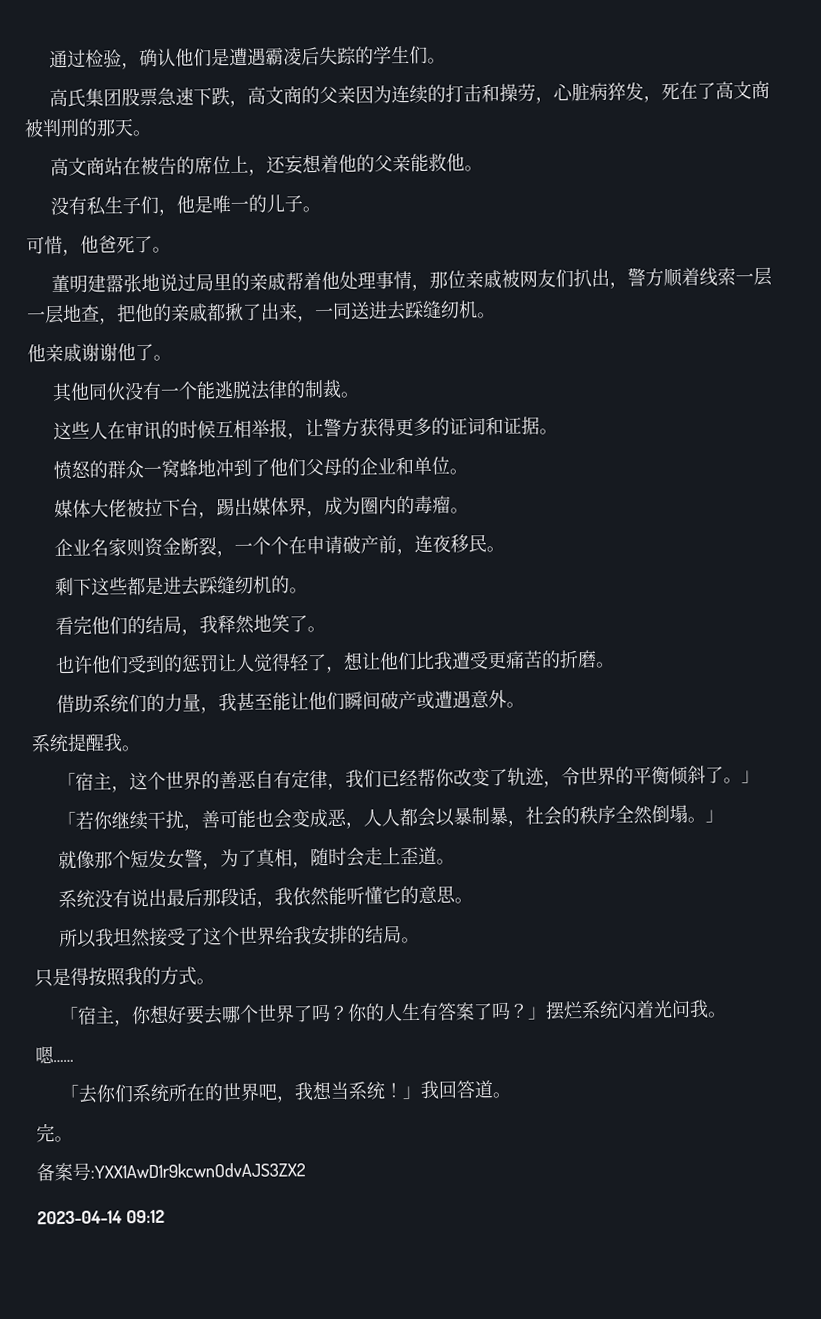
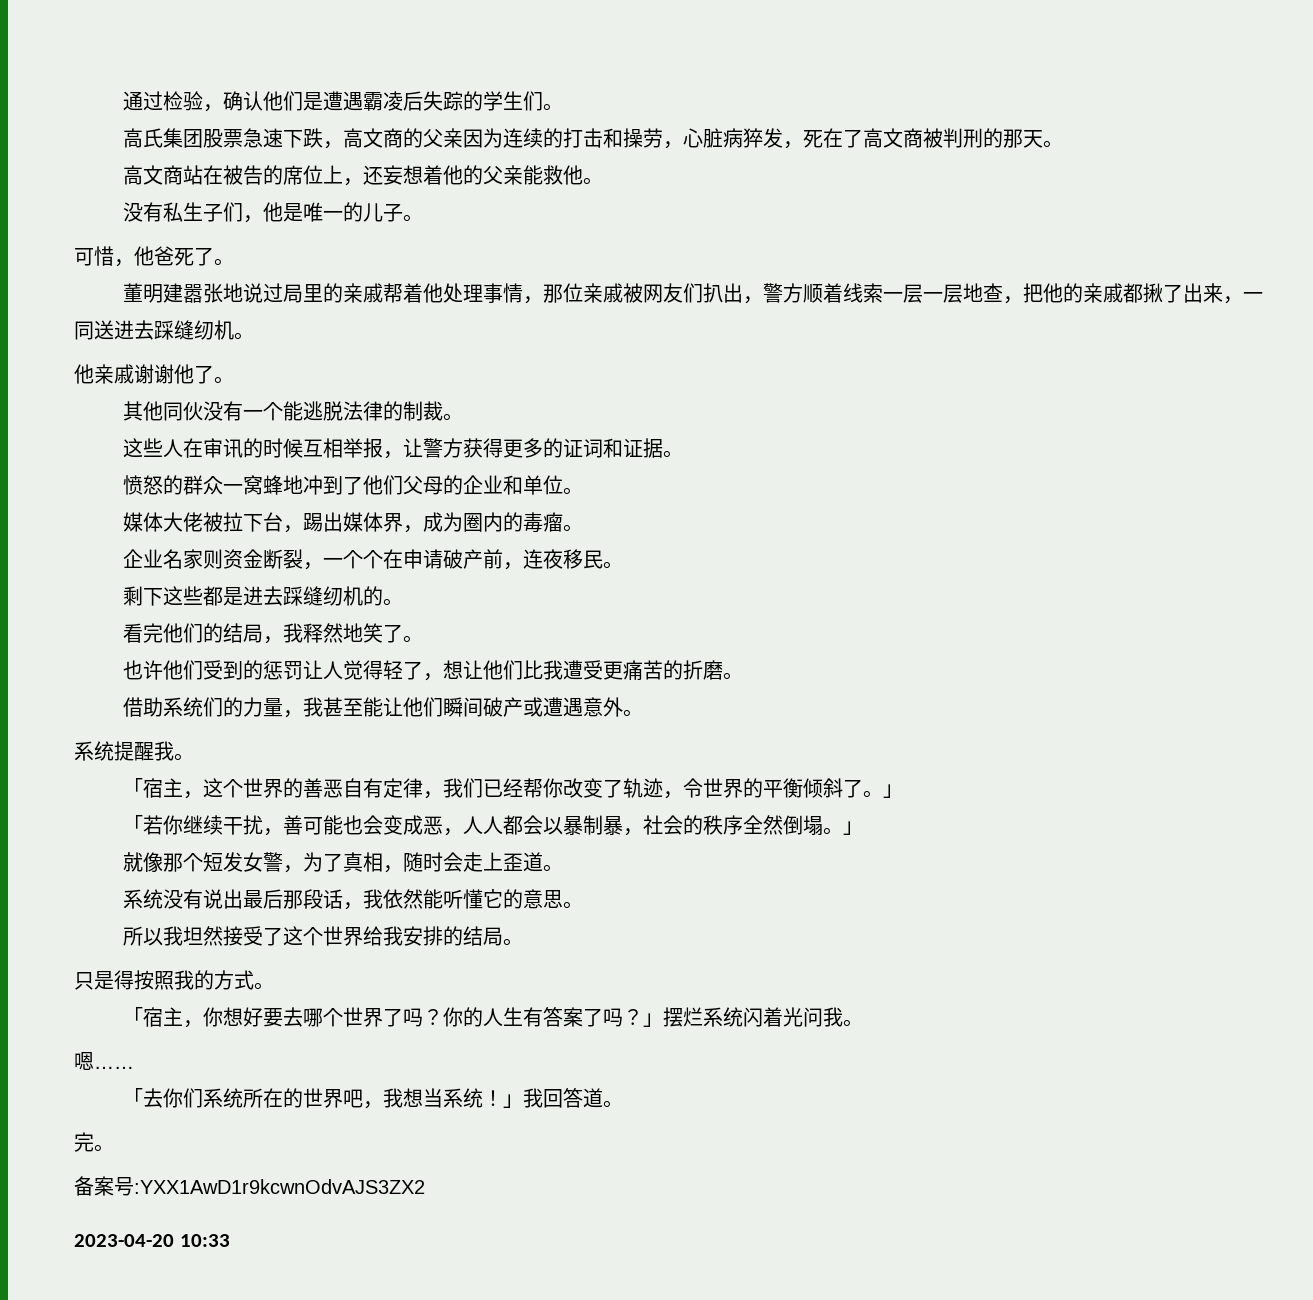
- 2023-04-14 09:12
+ 2023-04-20 10:33

